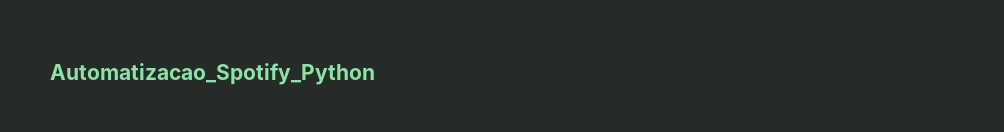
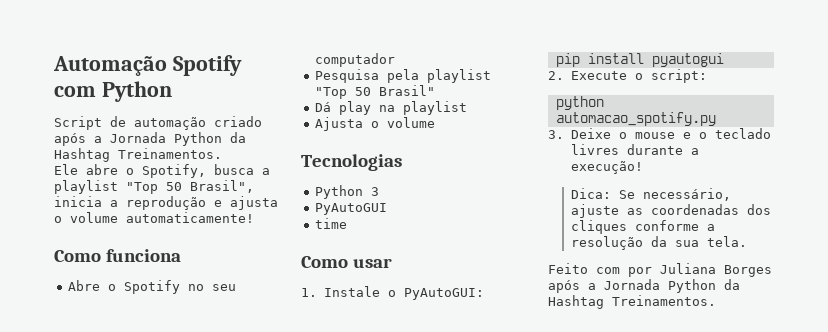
- Automatizacao_Spotify_Python
+ Automação Spotify com Python
+ Script de automação criado após a Jornada Python da Hashtag Treinamentos.
+ Ele abre o Spotify, busca a playlist "Top 50 Brasil", inicia a reprodução e ajusta o volume automaticamente!
+ Como funciona
+ Abre o Spotify no seu computador
+ Pesquisa pela playlist "Top 50 Brasil"
+ Dá play na playlist
+ Ajusta o volume
+ Tecnologias
+ Python 3
+ PyAutoGUI
+ time
+ Como usar
+ 1. Instale o PyAutoGUI:
+ pip install pyautogui
+ 2. Execute o script:
+ python automacao_spotify.py
+ 3. Deixe o mouse e o teclado livres durante a execução!
+ Dica: Se necessário, ajuste as coordenadas dos cliques conforme a resolução da sua tela.
+ Feito com por Juliana Borges após a Jornada Python da Hashtag Treinamentos.

